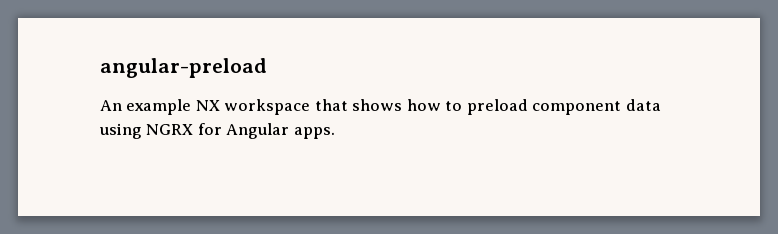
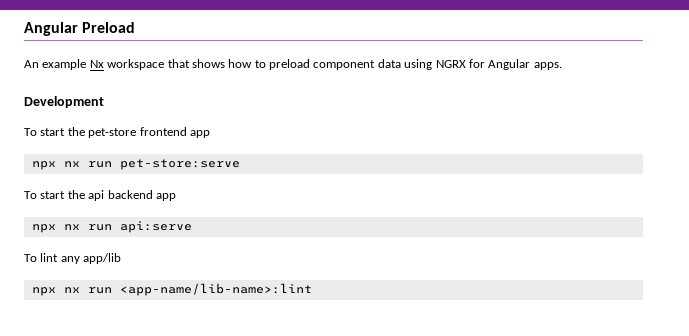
- angular-preload
+ Angular Preload
- An example NX workspace that shows how to preload component data using NGRX for Angular apps.
+ An example Nx workspace that shows how to preload component data using NGRX for Angular apps.
+ Development
+ To start the pet-store frontend app
+ npx nx run pet-store:serve
+ To start the api backend app
+ npx nx run api:serve
+ To lint any app/lib
+ npx nx run <app-name/lib-name>:lint

